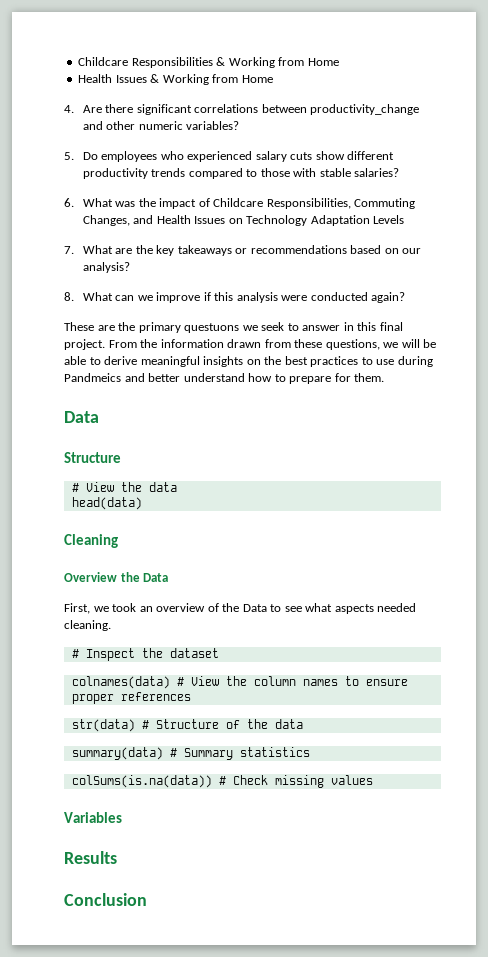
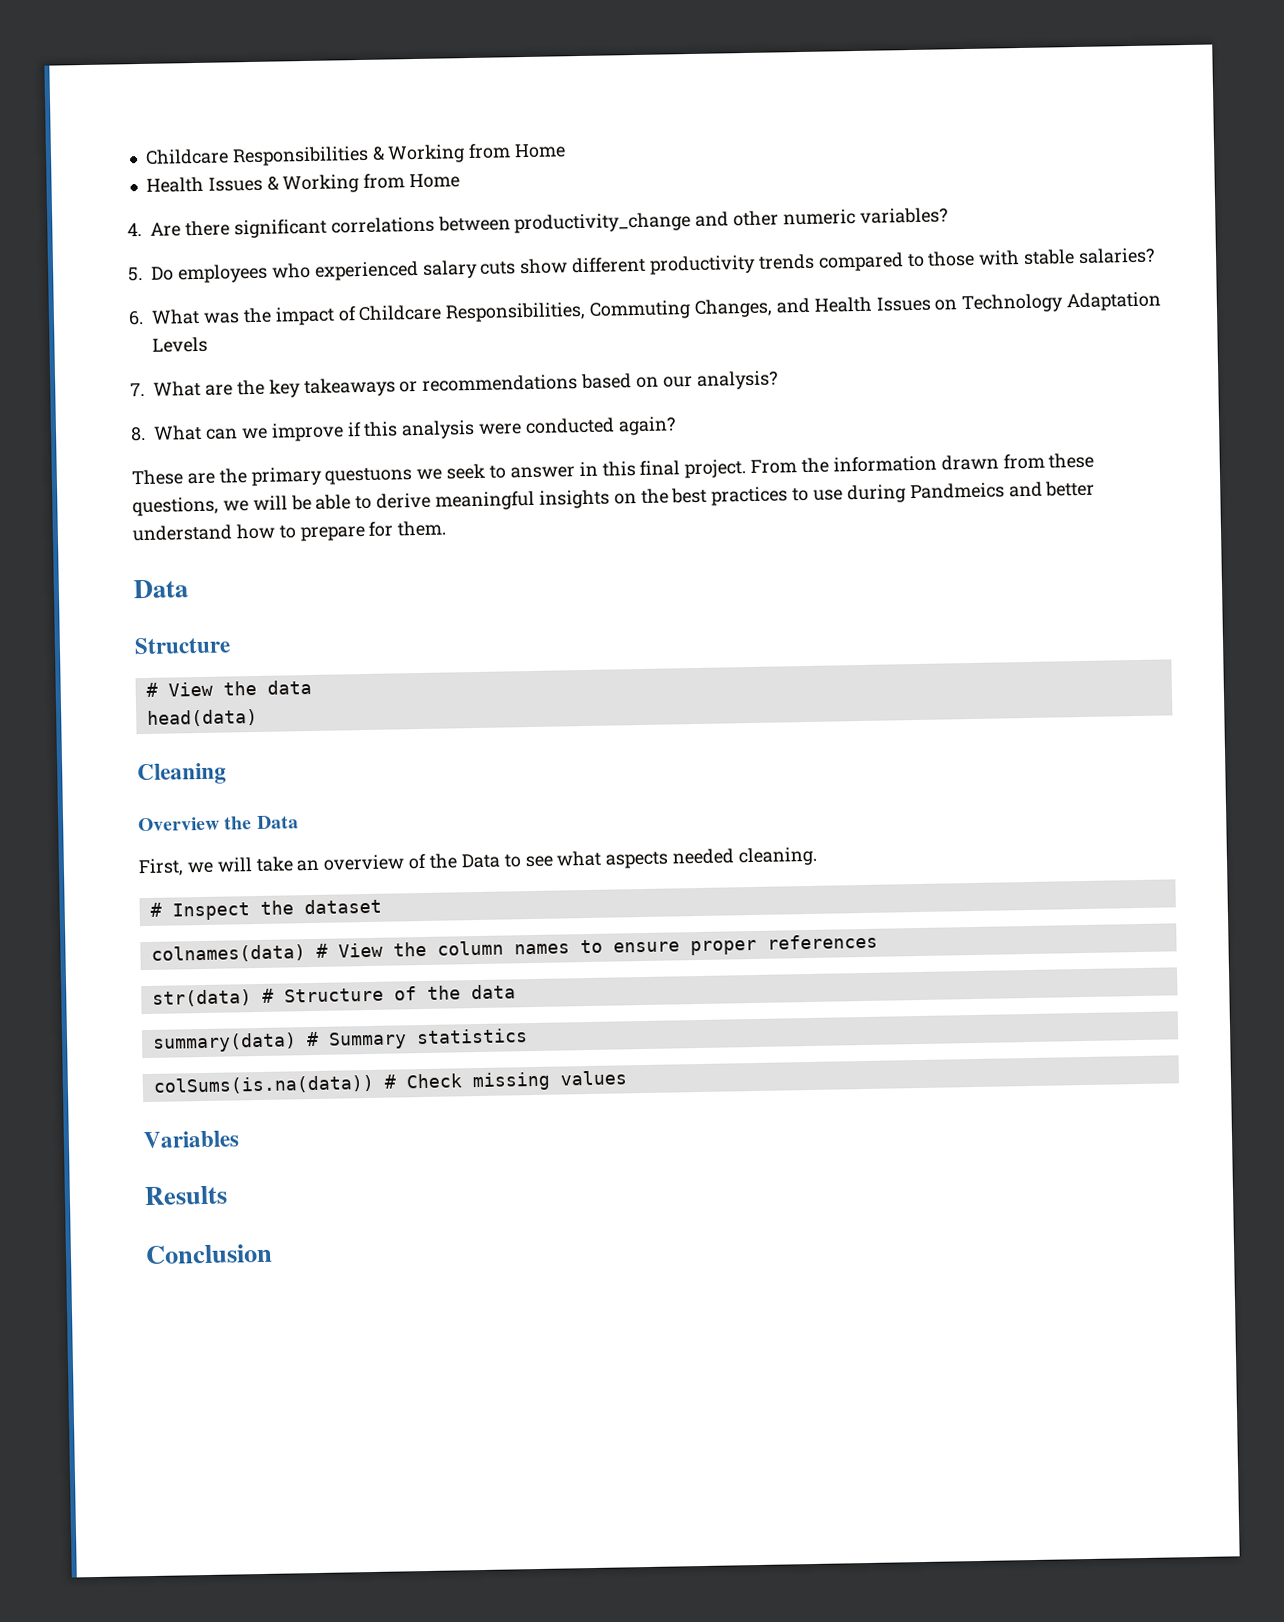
- First, we took an overview of the Data to see what aspects needed cleaning.
+ First, we will take an overview of the Data to see what aspects needed cleaning.

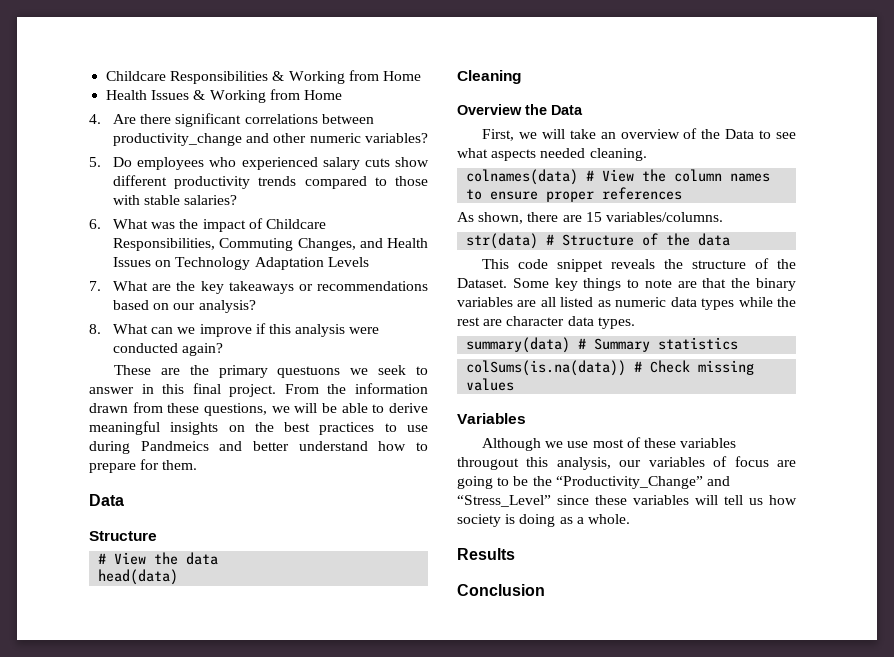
- # Inspect the dataset
+ As shown, there are 15 variables/columns.
+ This code snippet reveals the structure of the Dataset. Some key things to note are that the binary variables are all listed as numeric data types while the rest are character data types.
+ Although we use most of these variables througout this analysis, our variables of focus are going to be the “Productivity_Change” and “Stress_Level” since these variables will tell us how society is doing as a whole.

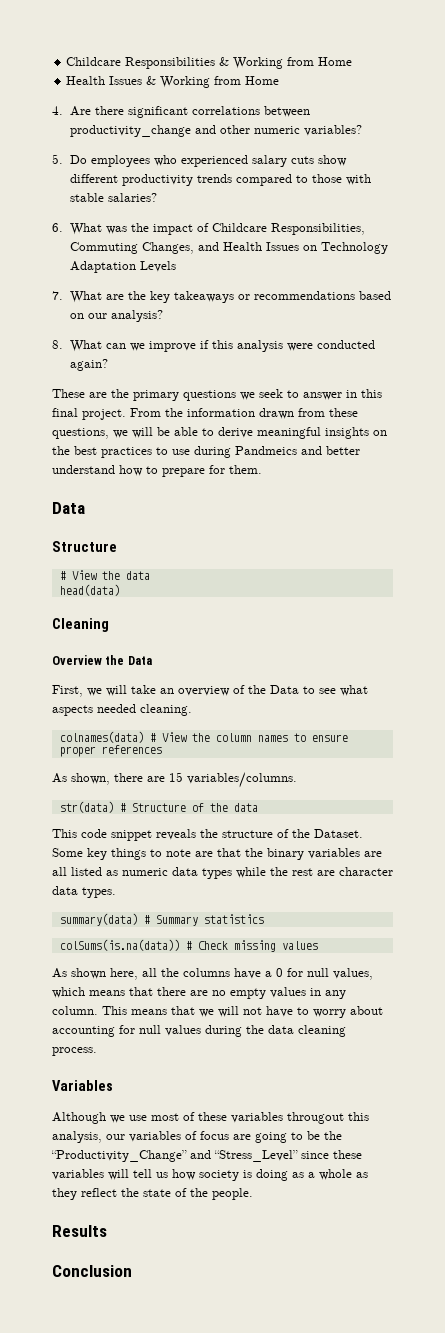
- These are the primary questuons we seek to answer in this final project.
+ These are the primary questions we seek to answer in this final project.
+ As shown here, all the columns have a 0 for null values, which means that there are no empty values in any column. This means that we will not have to worry about accounting for null values during the data cleaning process.
- Although we use most of these variables througout this analysis, our variables of focus are going to be the “Productivity_Change” and “Stress_Level” since these variables will tell us how society is doing as a whole.
+ Although we use most of these variables througout this analysis, our variables of focus are going to be the “Productivity_Change” and “Stress_Level” since these variables will tell us how society is doing as a whole as they reflect the state of the people.

